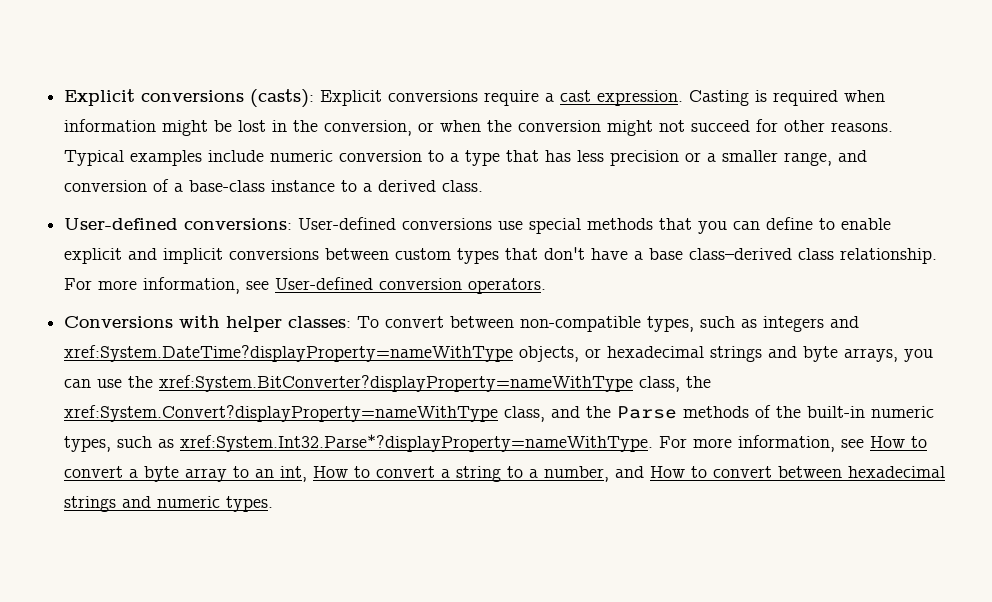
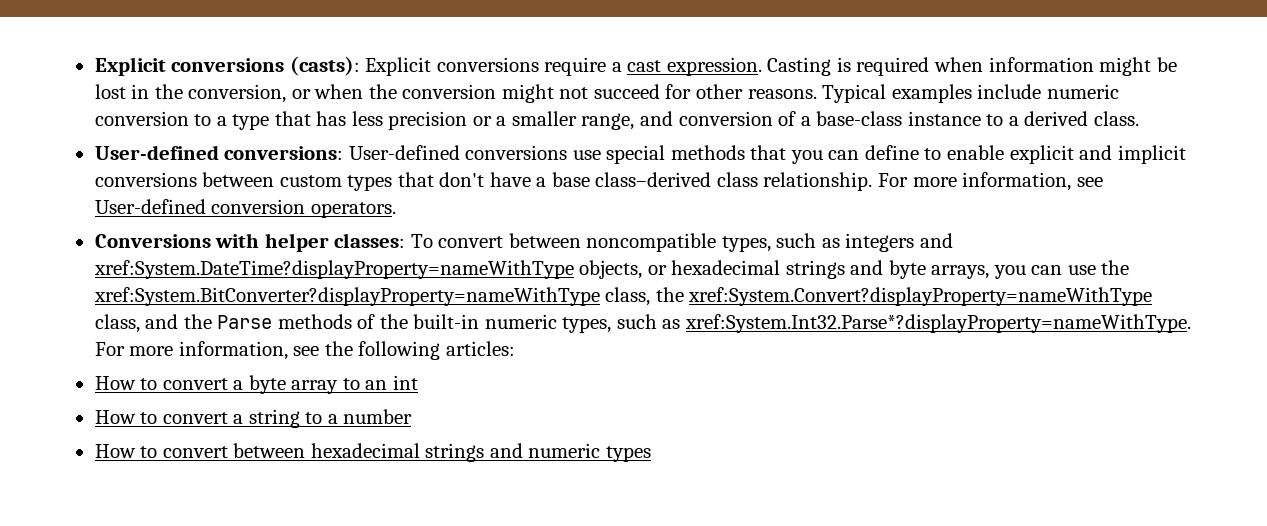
- To convert between non-compatible types, such as integers and xref:System.DateTime?displayProperty=nameWithType objects, or hexadecimal strings and byte arrays, you can use the xref:System.BitConverter?displayProperty=nameWithType class, the xref:System.Convert?displayProperty=nameWithType class, and the Parse methods of the built-in numeric types, such as xref:System.Int32.Parse*?displayProperty=nameWithType. For more information, see How to convert a byte array to an int, How to convert a string to a number, and How to convert between hexadecimal strings and numeric types.
+ To convert between noncompatible types, such as integers and xref:System.DateTime?displayProperty=nameWithType objects, or hexadecimal strings and byte arrays, you can use the xref:System.BitConverter?displayProperty=nameWithType class, the xref:System.Convert?displayProperty=nameWithType class, and the Parse methods of the built-in numeric types, such as xref:System.Int32.Parse*?displayProperty=nameWithType. For more information, see the following articles:
+ How to convert a byte array to an int
+ How to convert a string to a number
+ How to convert between hexadecimal strings and numeric types

